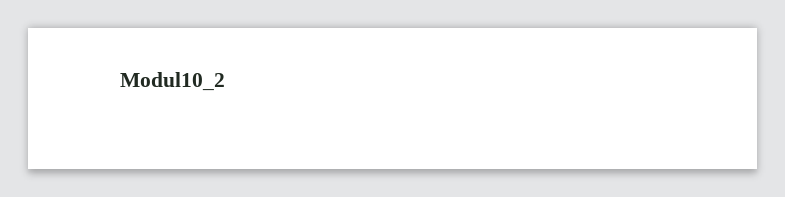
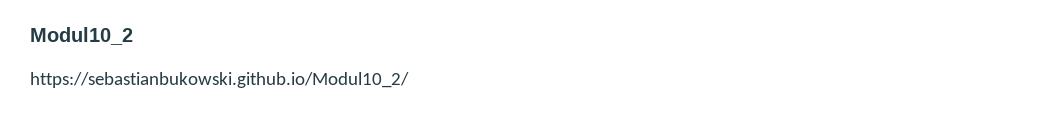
+ https://sebastianbukowski.github.io/Modul10_2/

